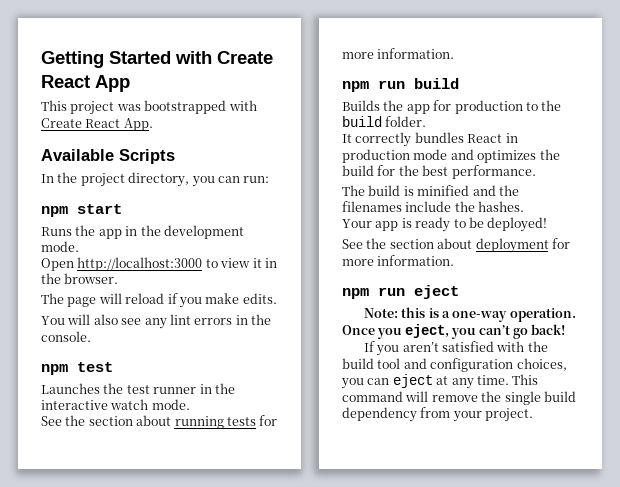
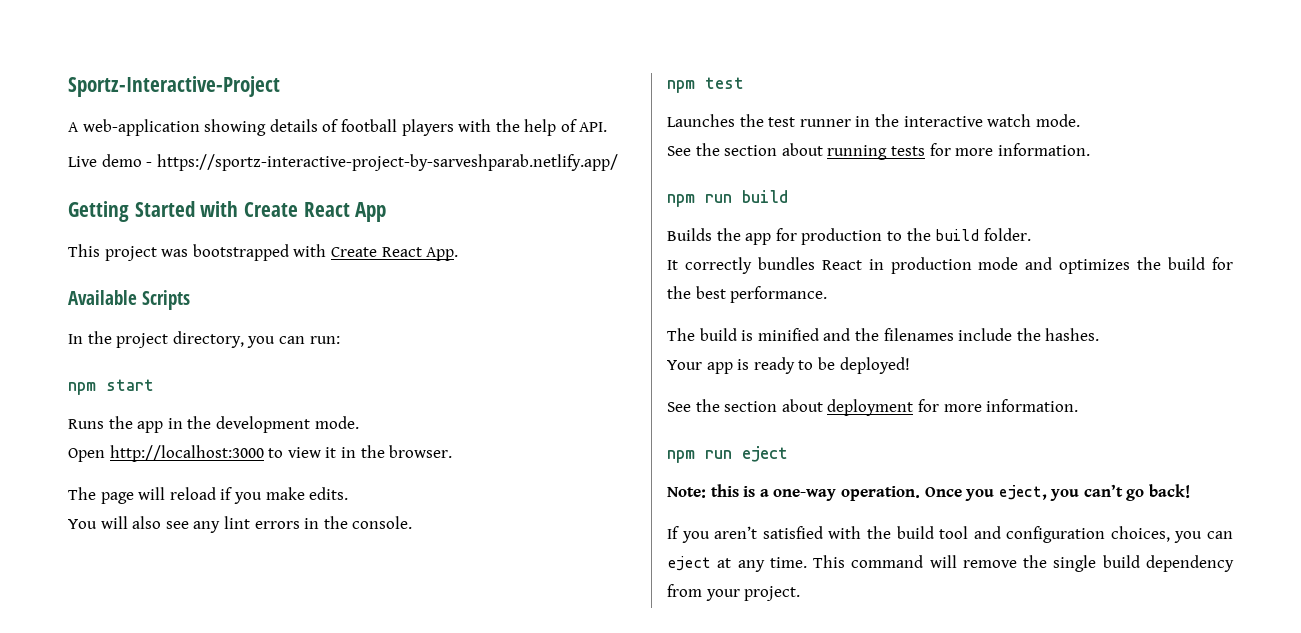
+ Sportz-Interactive-Project
+ A web-application showing details of football players with the help of API.
+ Live demo - https://sportz-interactive-project-by-sarveshparab.netlify.app/

